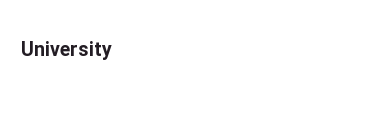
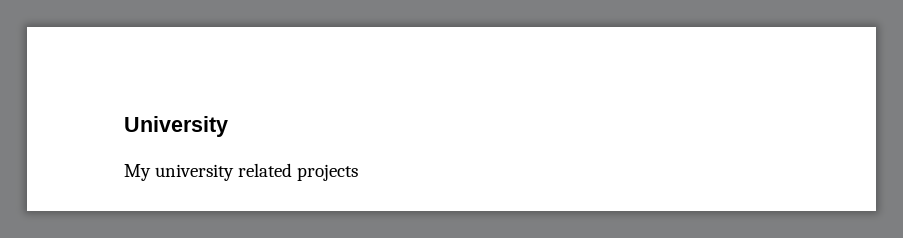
+ My university related projects

